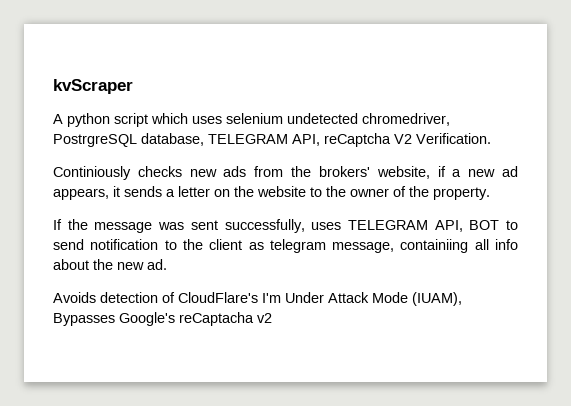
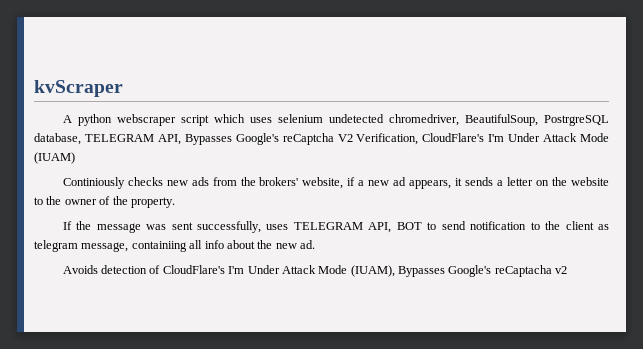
- A python script which uses selenium undetected chromedriver, PostrgreSQL database, TELEGRAM API, reCaptcha V2 Verification.
+ A python webscraper script which uses selenium undetected chromedriver, BeautifulSoup, PostrgreSQL database, TELEGRAM API, Bypasses Google's reCaptcha V2 Verification, CloudFlare's I'm Under Attack Mode (IUAM)

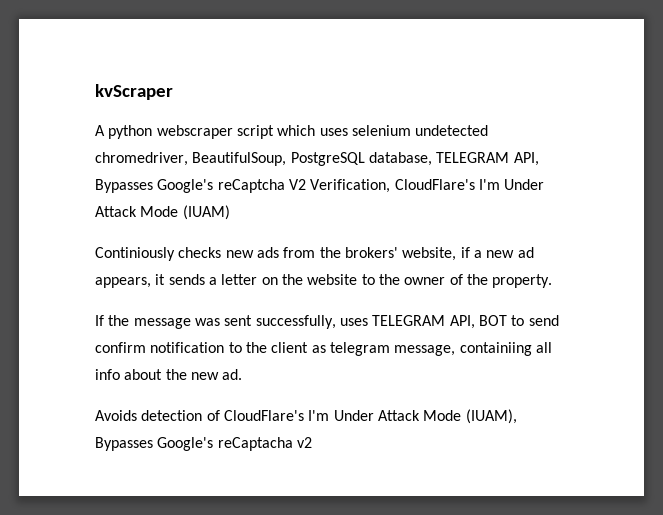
- A python webscraper script which uses selenium undetected chromedriver, BeautifulSoup, PostrgreSQL database, TELEGRAM API, Bypasses Google's reCaptcha V2 Verification, CloudFlare's I'm Under Attack Mode (IUAM)
+ A python webscraper script which uses selenium undetected chromedriver, BeautifulSoup, PostgreSQL database, TELEGRAM API, Bypasses Google's reCaptcha V2 Verification, CloudFlare's I'm Under Attack Mode (IUAM)
- If the message was sent successfully, uses TELEGRAM API, BOT to send notification to the client as telegram message, containiing all info about the new ad.
+ If the message was sent successfully, uses TELEGRAM API, BOT to send confirm notification to the client as telegram message, containiing all info about the new ad.

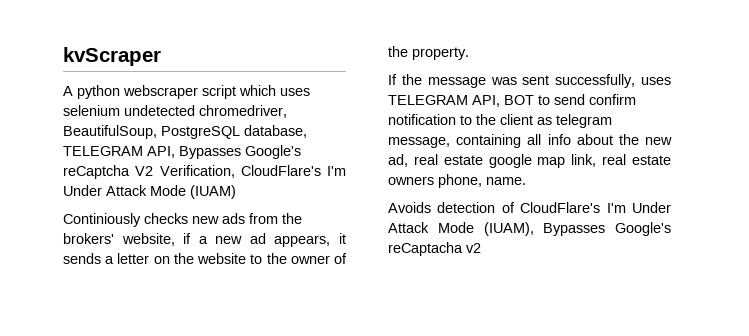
- If the message was sent successfully, uses TELEGRAM API, BOT to send confirm notification to the client as telegram message, containiing all info about the new ad.
+ If the message was sent successfully, uses TELEGRAM API, BOT to send confirm notification to the client as telegram message, containing all info about the new ad, real estate google map link, real estate owners phone, name.

